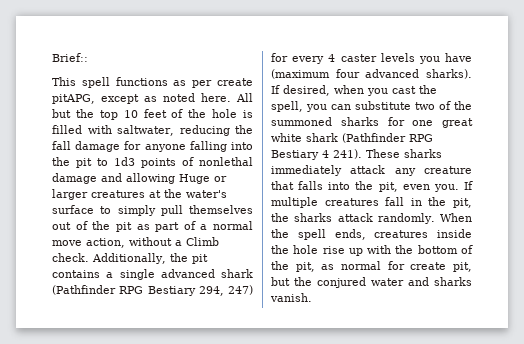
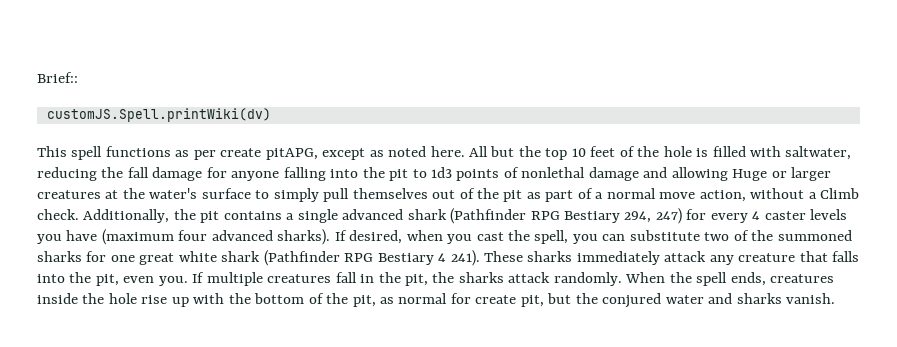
+ customJS.Spell.printWiki(dv)

